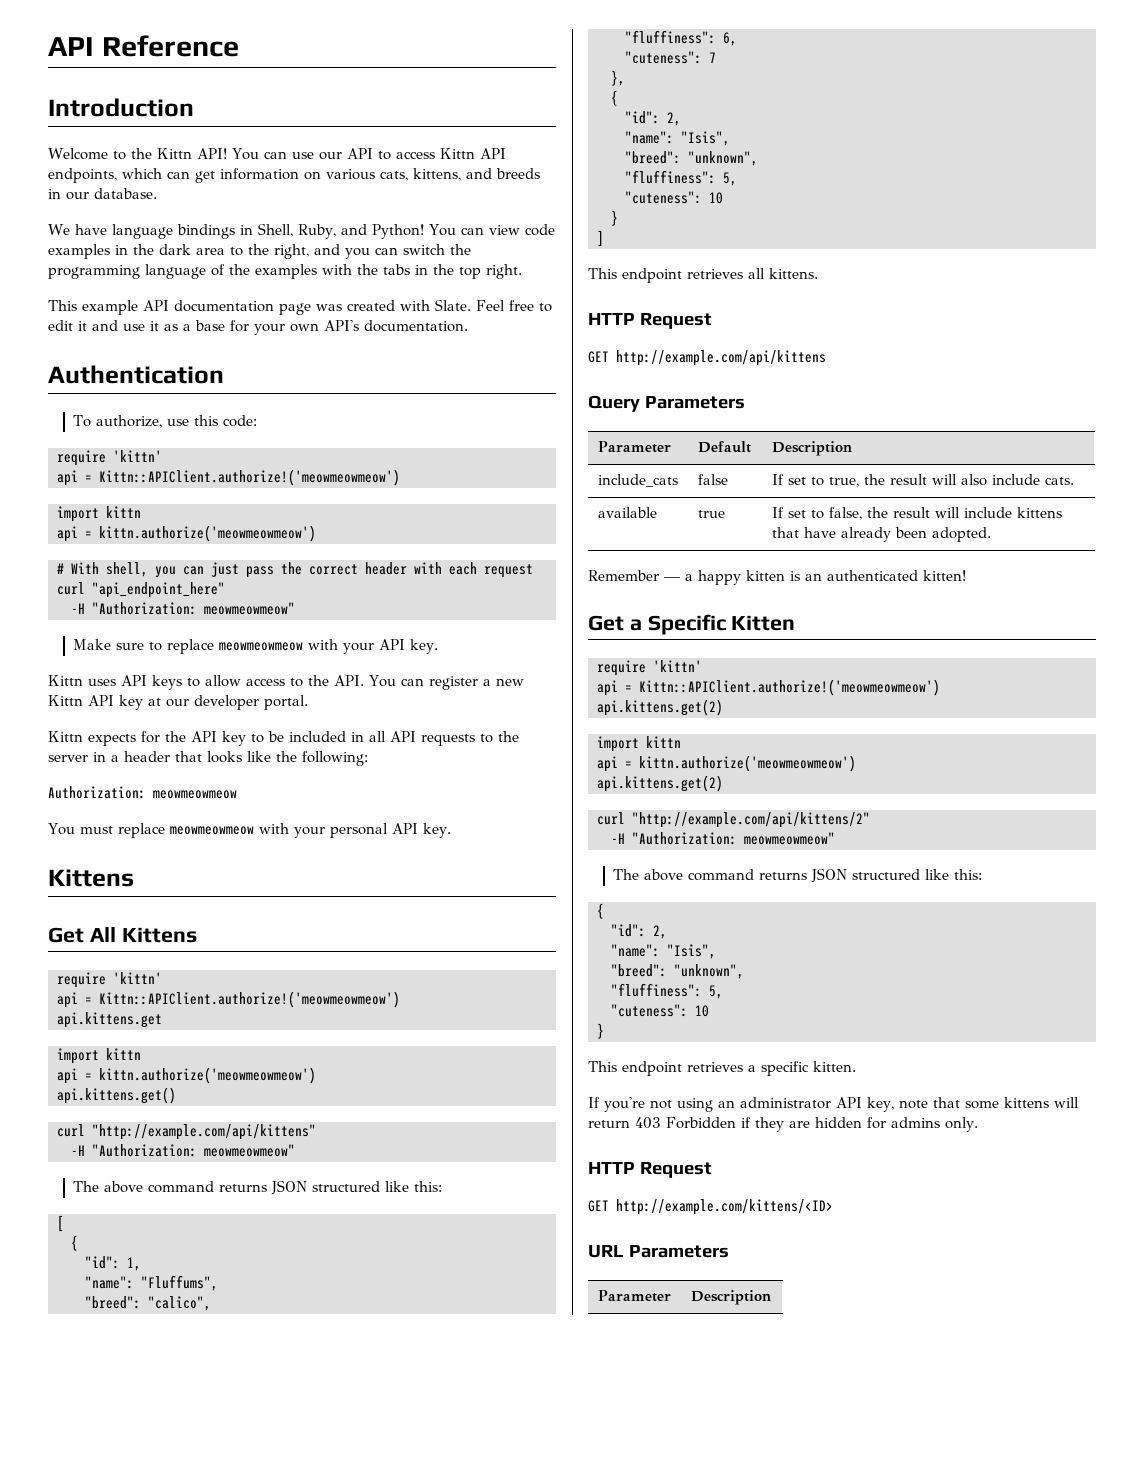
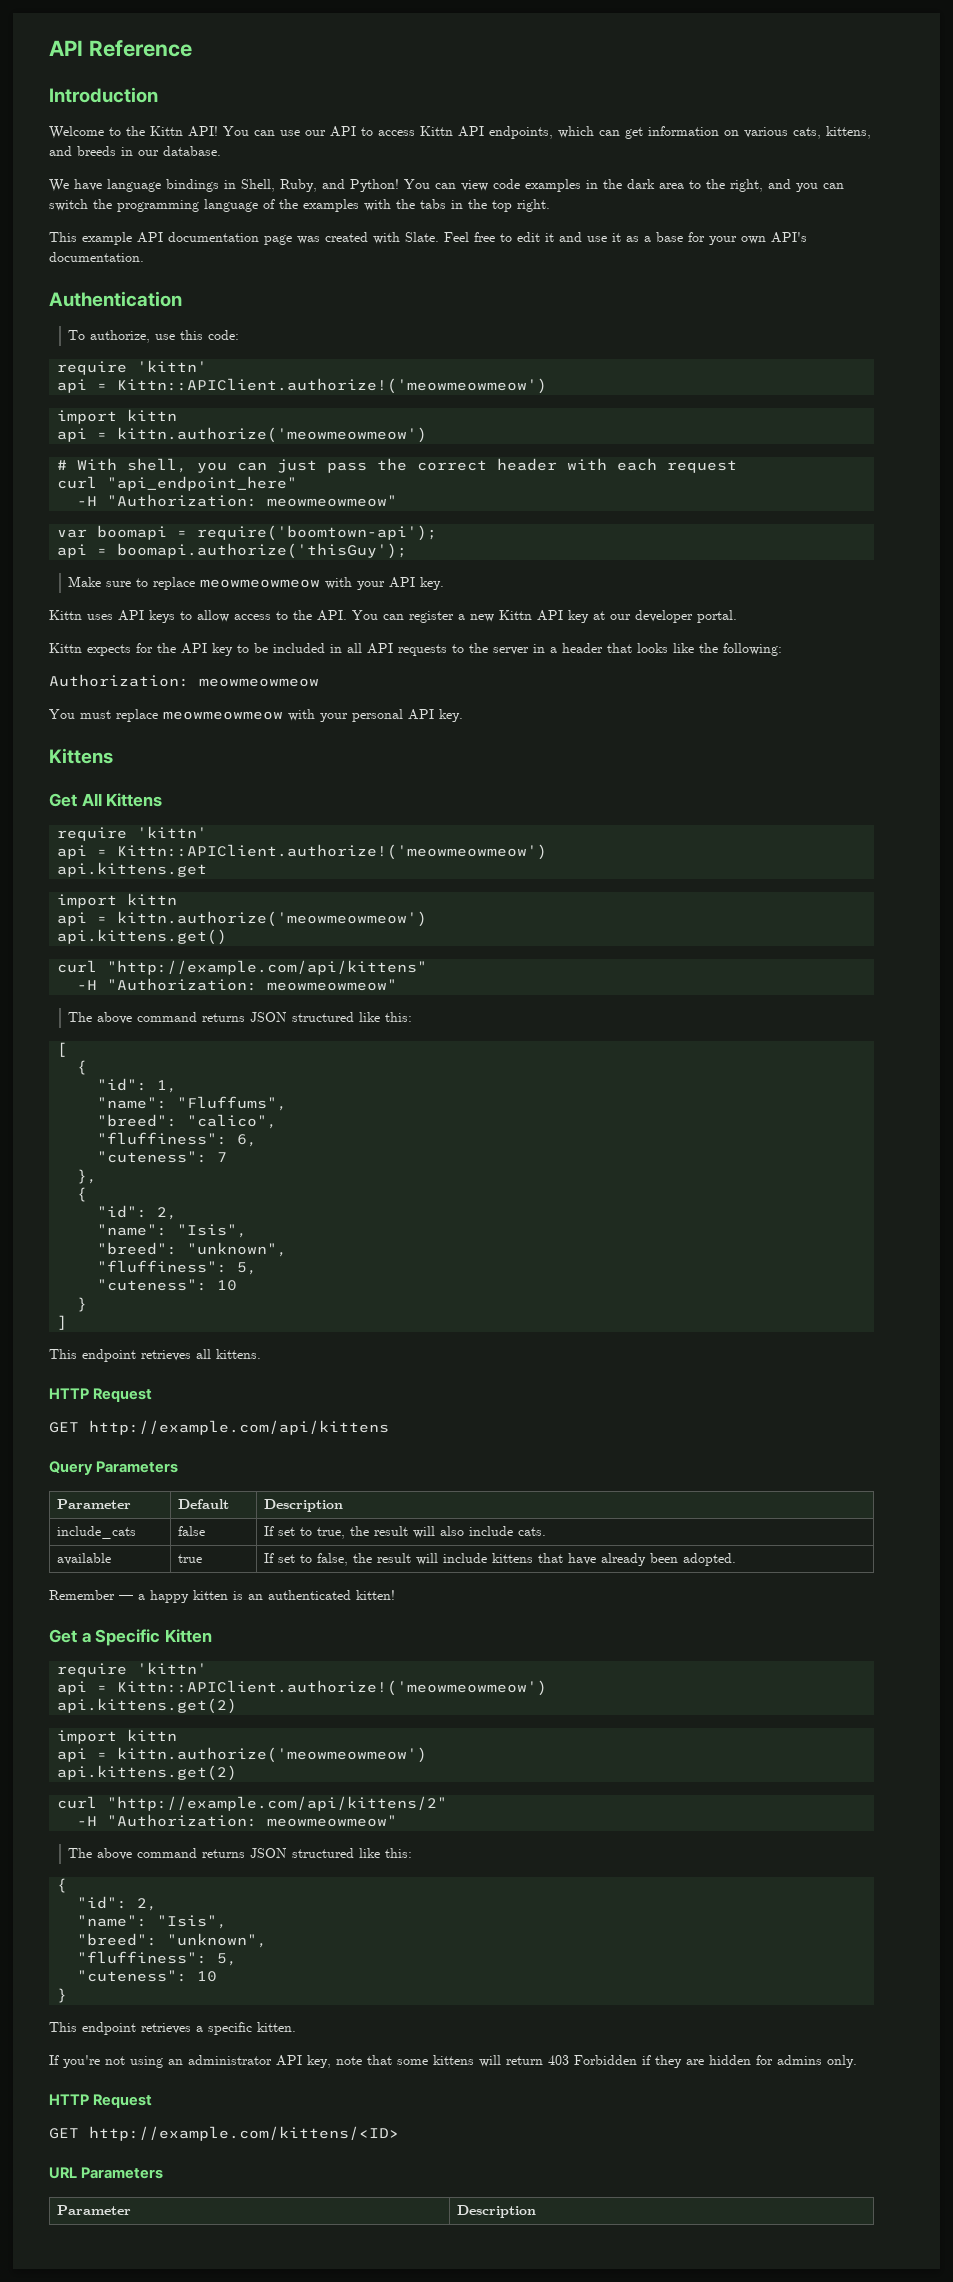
+ var boomapi = require('boomtown-api');
+ api = boomapi.authorize('thisGuy');

